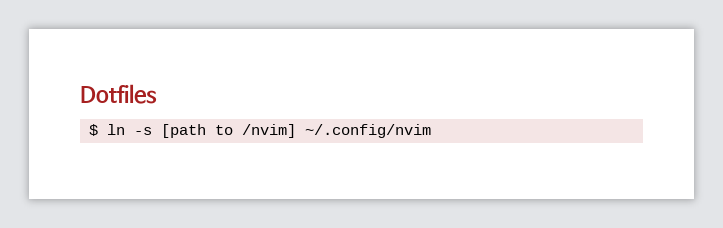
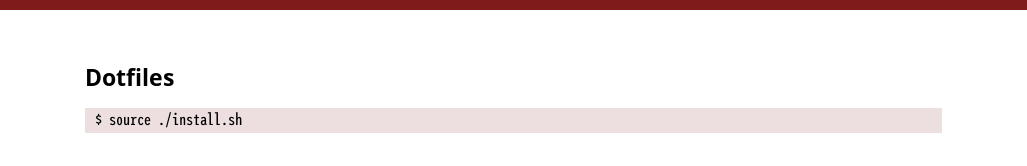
- $ ln -s [path to /nvim] ~/.config/nvim
+ $ source ./install.sh

